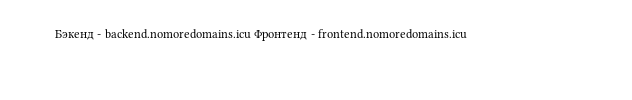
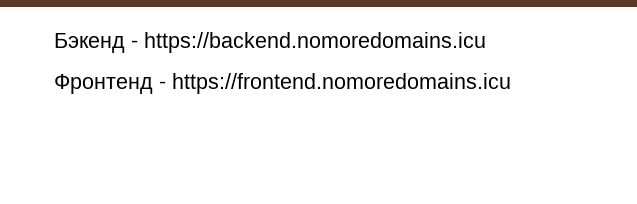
- Бэкенд - backend.nomoredomains.icu Фронтенд - frontend.nomoredomains.icu
+ Бэкенд - https://backend.nomoredomains.icu
+ Фронтенд - https://frontend.nomoredomains.icu

